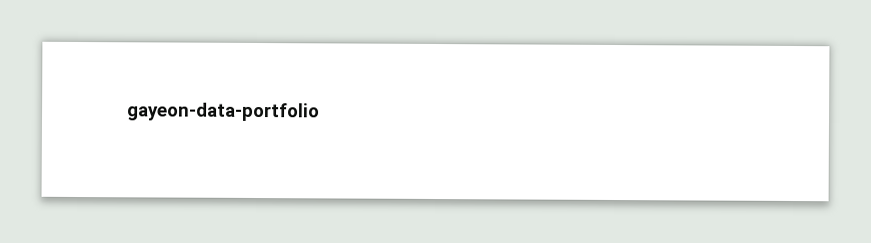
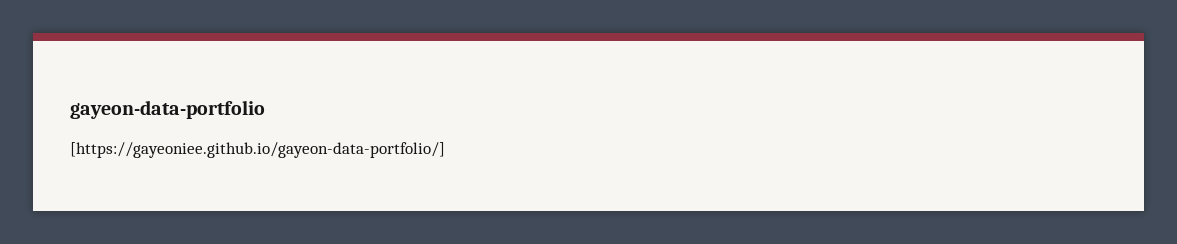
+ [https://gayeoniee.github.io/gayeon-data-portfolio/]

